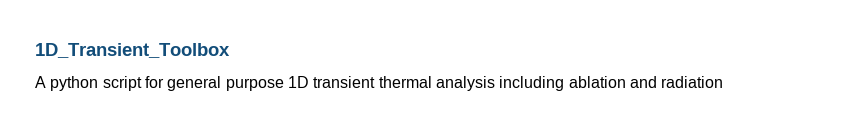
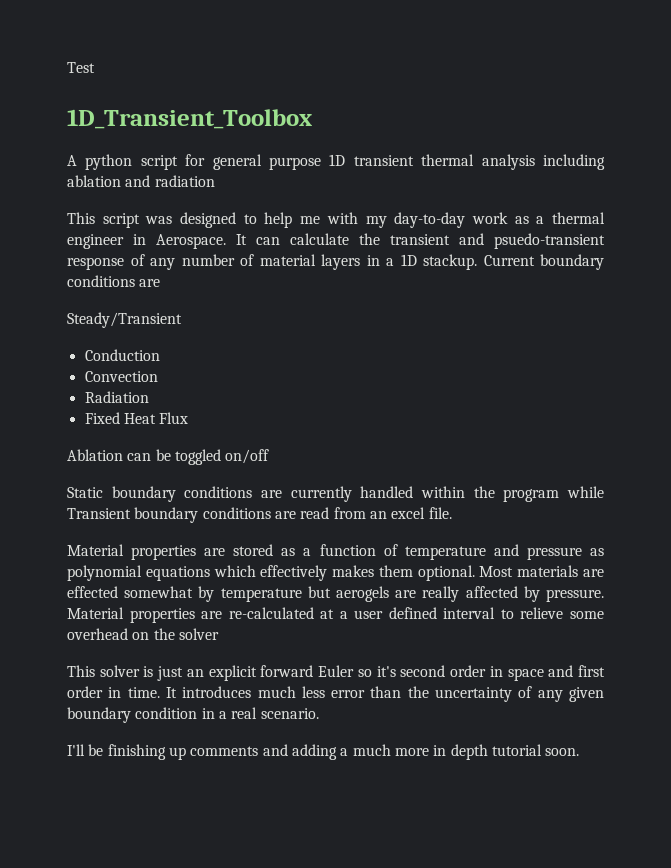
+ Test
+ This script was designed to help me with my day-to-day work as a thermal engineer in Aerospace. It can calculate the transient and psuedo-transient response of any number of material layers in a 1D stackup. Current boundary conditions are
+ Steady/Transient
+ Conduction
+ Convection
+ Radiation
+ Fixed Heat Flux
+ Ablation can be toggled on/off
+ Static boundary conditions are currently handled within the program while Transient boundary conditions are read from an excel file.
+ Material properties are stored as a function of temperature and pressure as polynomial equations which effectively makes them optional. Most materials are effected somewhat by temperature but aerogels are really affected by pressure. Material properties are re-calculated at a user defined interval to relieve some overhead on the solver
+ This solver is just an explicit forward Euler so it's second order in space and first order in time. It introduces much less error than the uncertainty of any given boundary condition in a real scenario.
+ I'll be finishing up comments and adding a much more in depth tutorial soon.

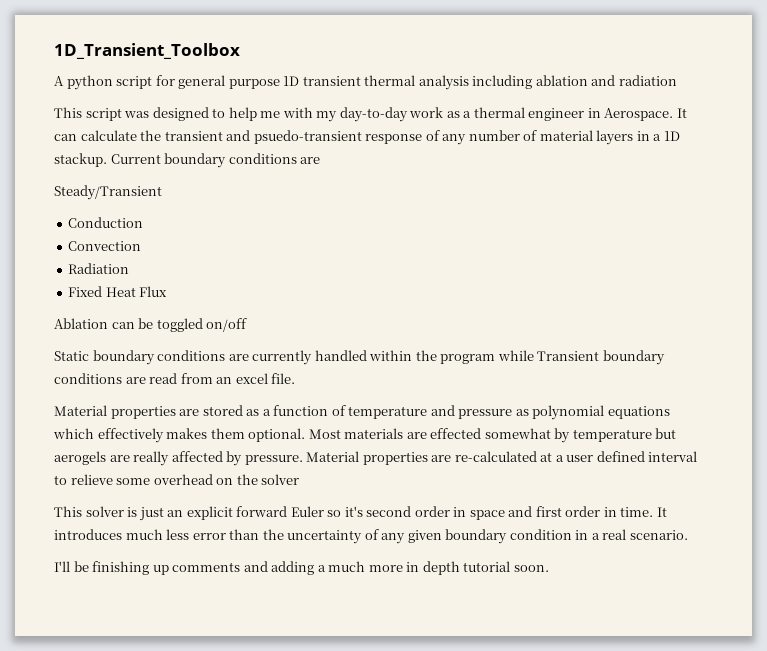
- Test

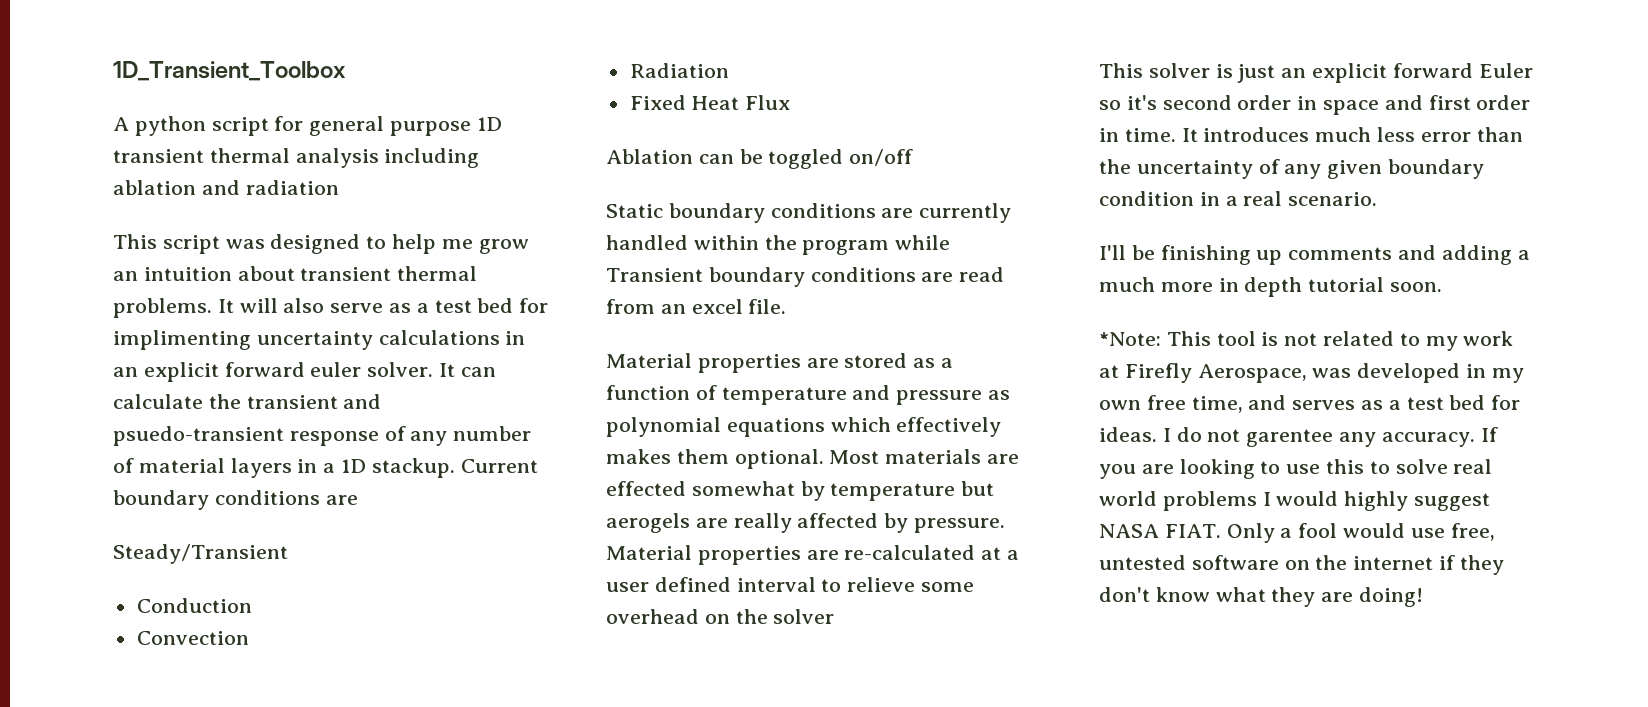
- This script was designed to help me with my day-to-day work as a thermal engineer in Aerospace.
+ This script was designed to help me grow an intuition about transient thermal problems. It will also serve as a test bed for implimenting uncertainty calculations in an explicit forward euler solver.
+ *Note: This tool is not related to my work at Firefly Aerospace, was developed in my own free time, and serves as a test bed for ideas. I do not garentee any accuracy. If you are looking to use this to solve real world problems I would highly suggest NASA FIAT. Only a fool would use free, untested software on the internet if they don't know what they are doing!

